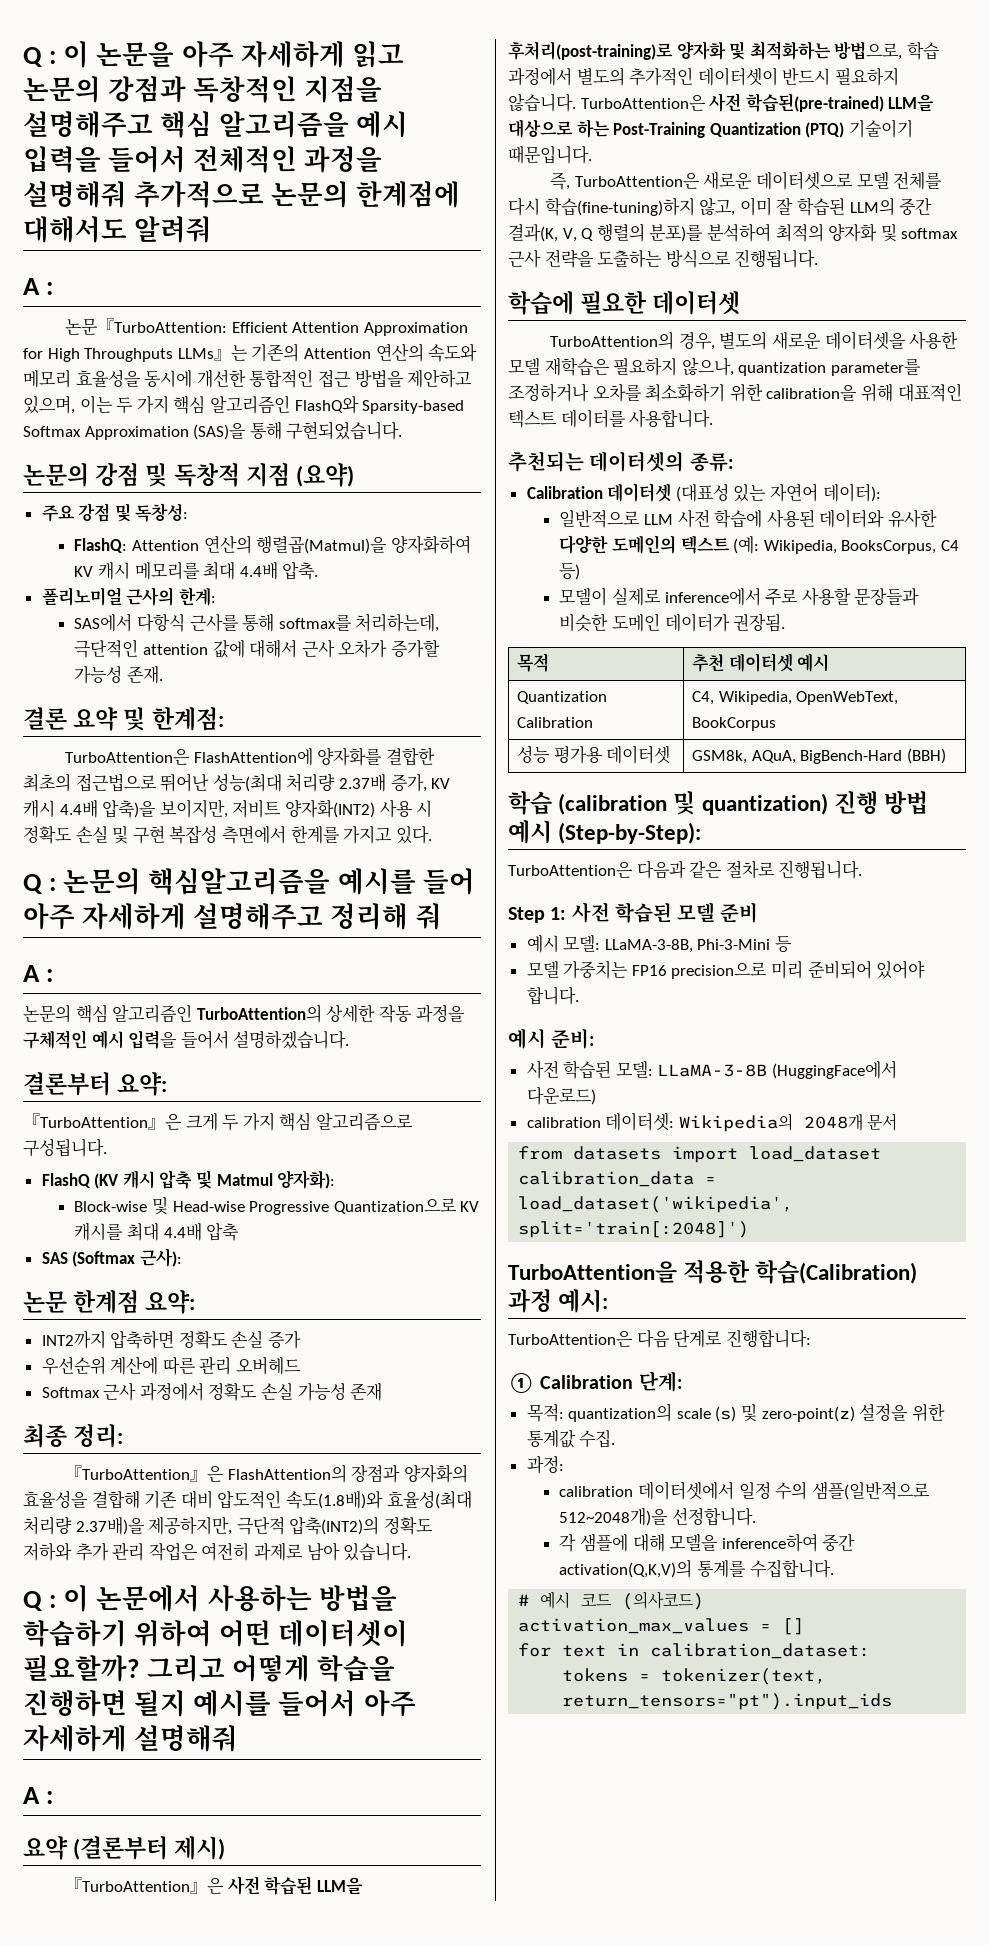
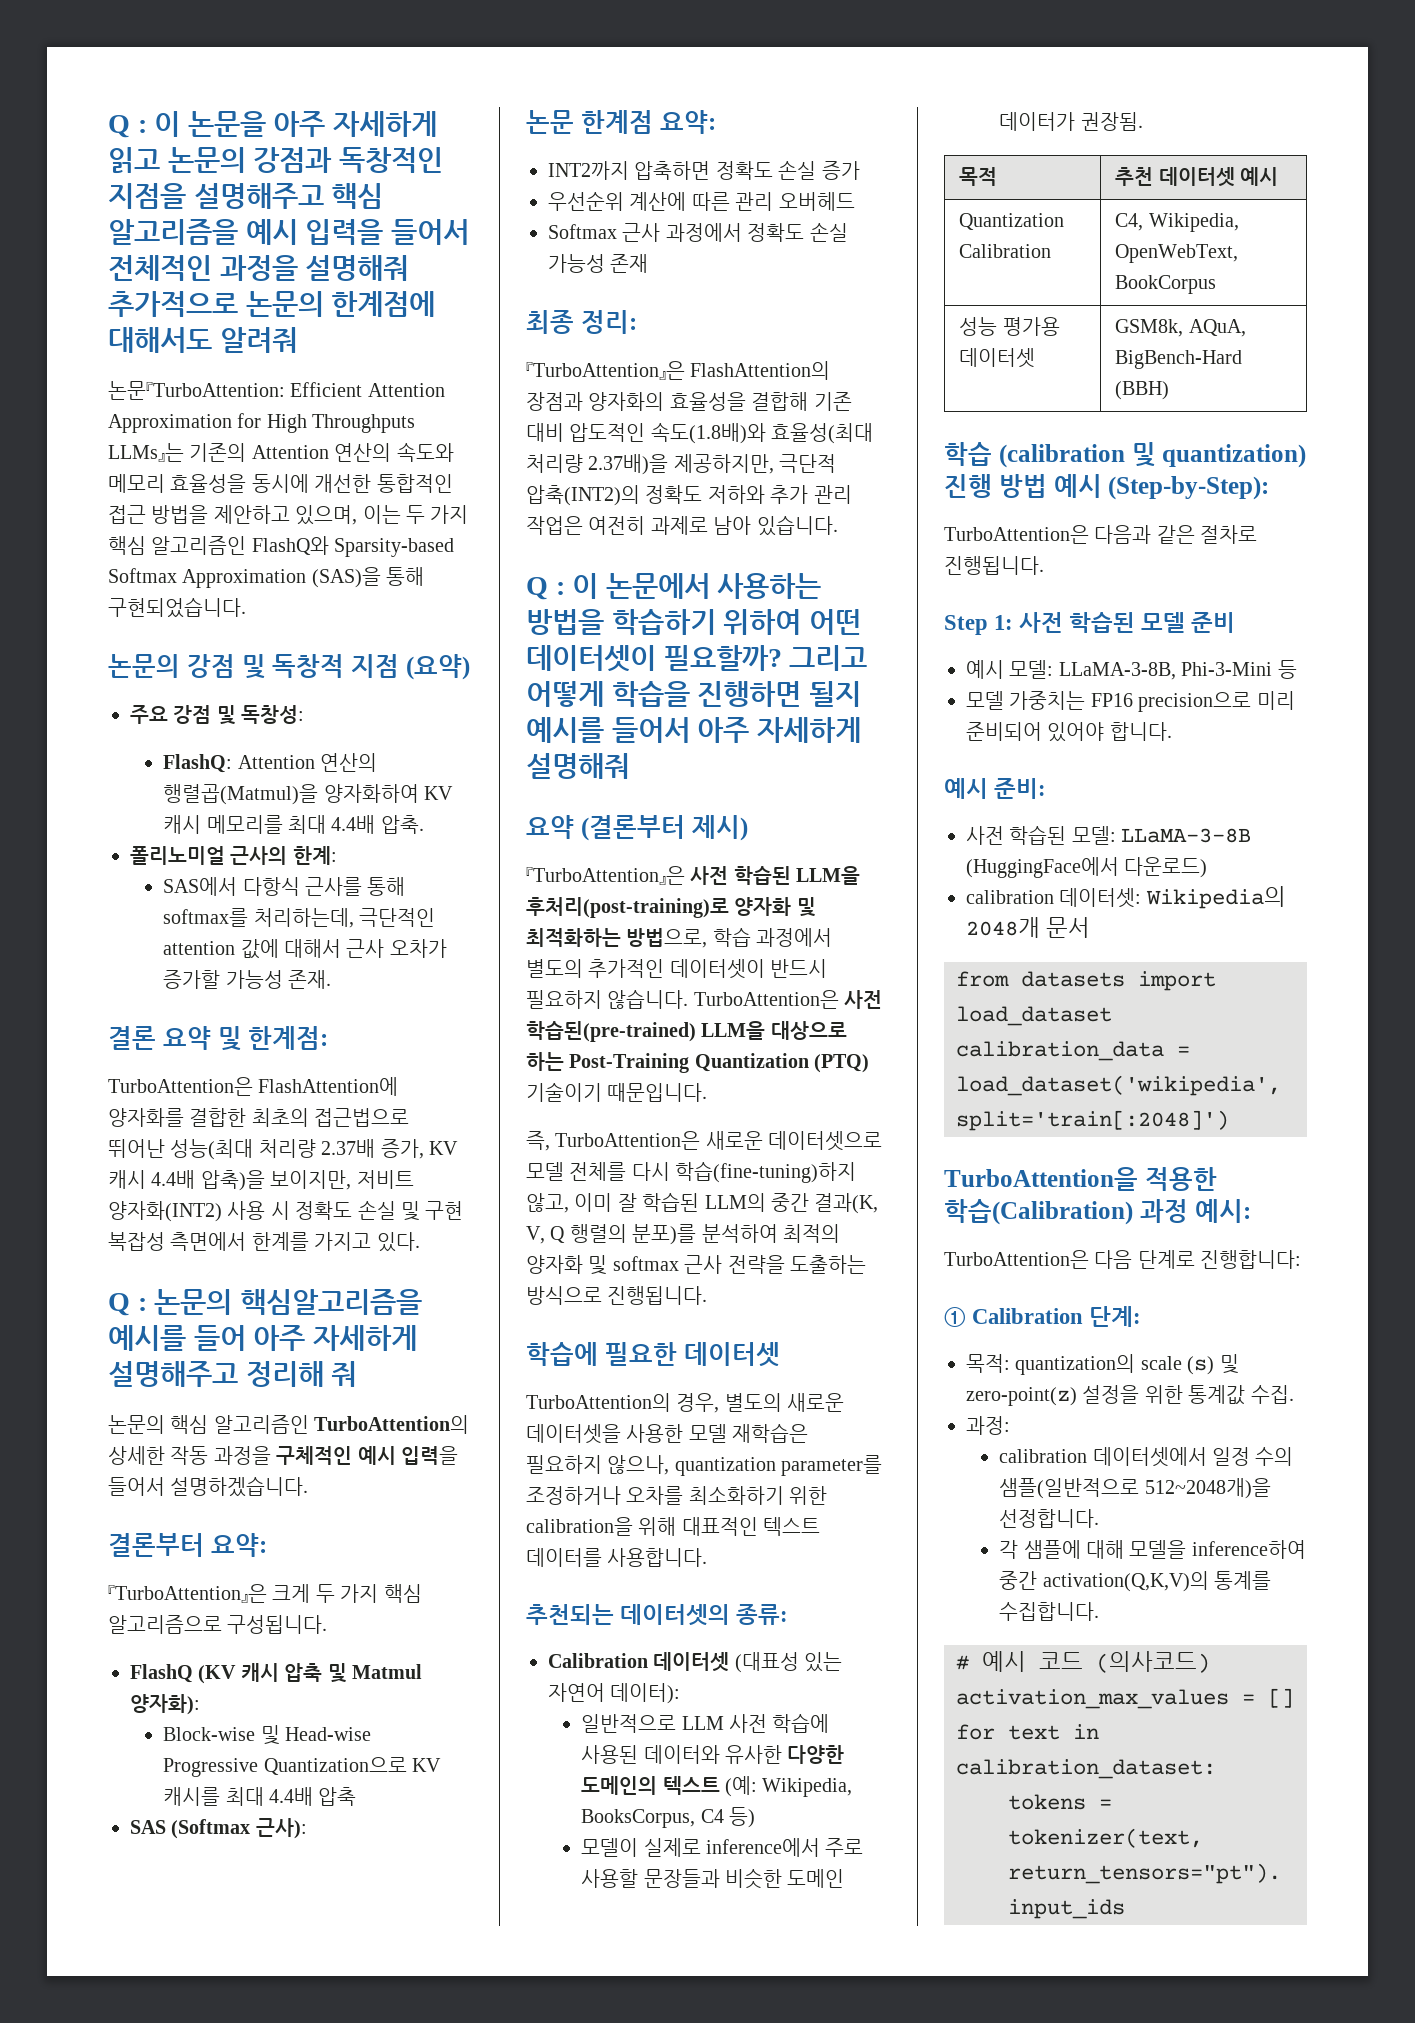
  Q : 이 논문을 아주 자세하게 읽고 논문의 강점과 독창적인 지점을 설명해주고 핵심 알고리즘을 예시 입력을 들어서 전체적인 과정을 설명해줘 추가적으로 논문의 한계점에 대해서도 알려줘
- A :
  Q : 논문의 핵심알고리즘을 예시를 들어 아주 자세하게 설명해주고 정리해 줘
- A :
  그리고 어떻게 학습을 진행하면 될지 예시를 들어서 아주 자세하게 설명해줘
- A :

